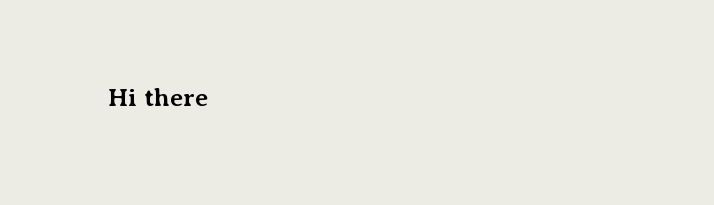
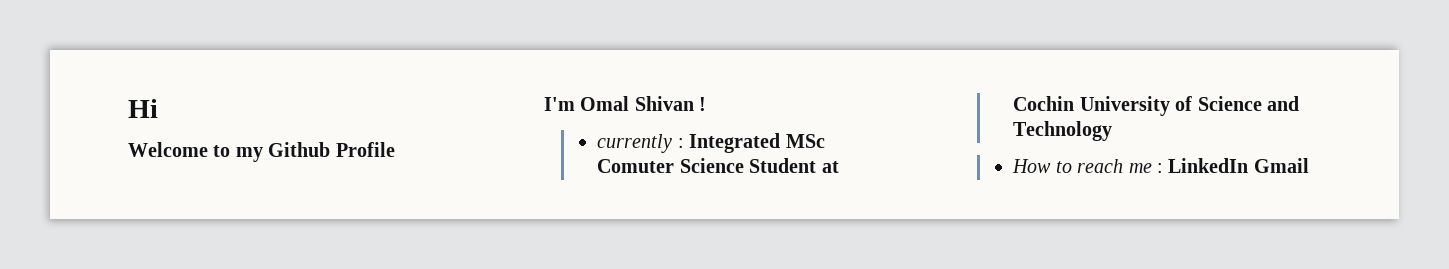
- Hi there
+ Hi
+ Welcome to my Github Profile
+ I'm Omal Shivan !
+ currently : Integrated MSc Comuter Science Student at Cochin University of Science and Technology
+ How to reach me : LinkedIn Gmail

